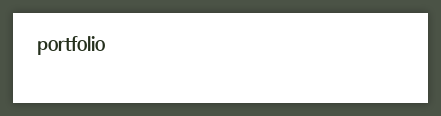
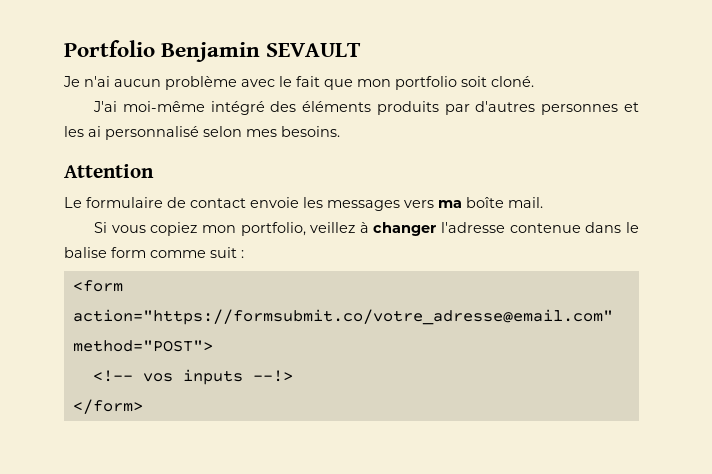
- portfolio
+ Portfolio Benjamin SEVAULT
+ Je n'ai aucun problème avec le fait que mon portfolio soit cloné.
+ J'ai moi-même intégré des éléments produits par d'autres personnes et les ai personnalisé selon mes besoins.
+ Attention
+ Le formulaire de contact envoie les messages vers ma boîte mail.
+ Si vous copiez mon portfolio, veillez à changer l'adresse contenue dans le balise form comme suit :
+ <form action="https://formsubmit.co/votre_adresse@email.com" method="POST">
+ <!-- vos inputs --!>
+ </form>

